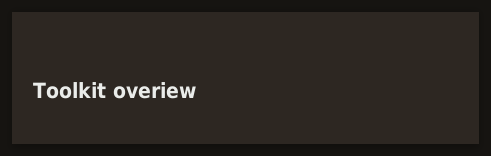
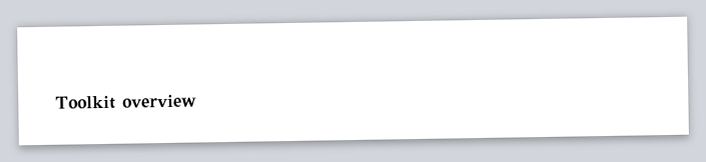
- Toolkit overiew
+ Toolkit overview

